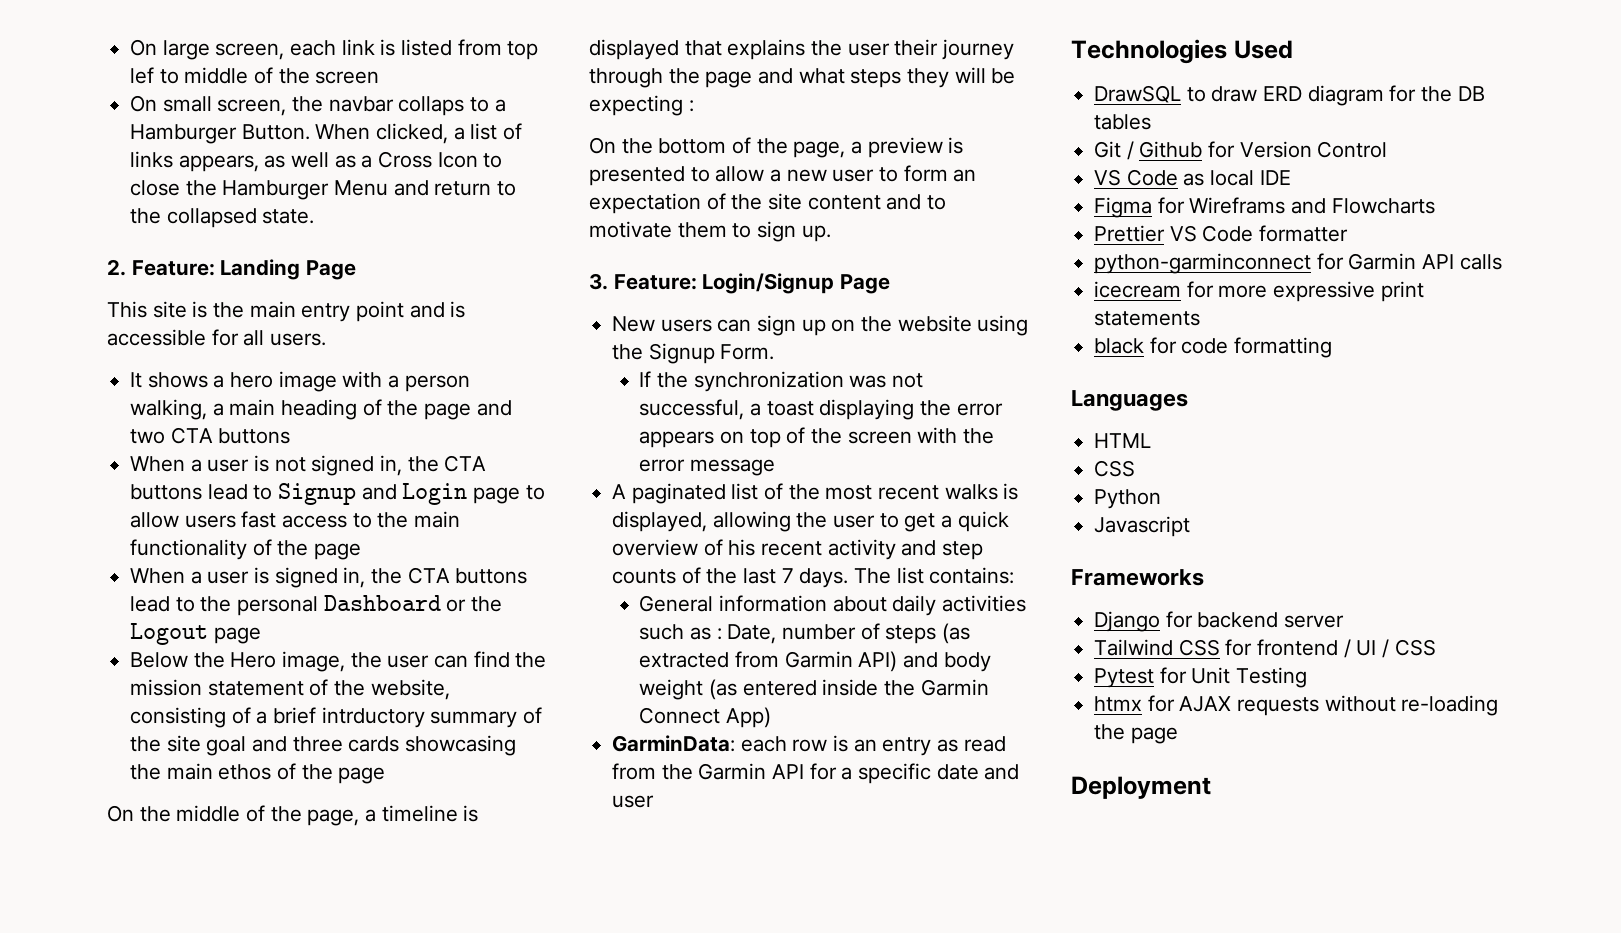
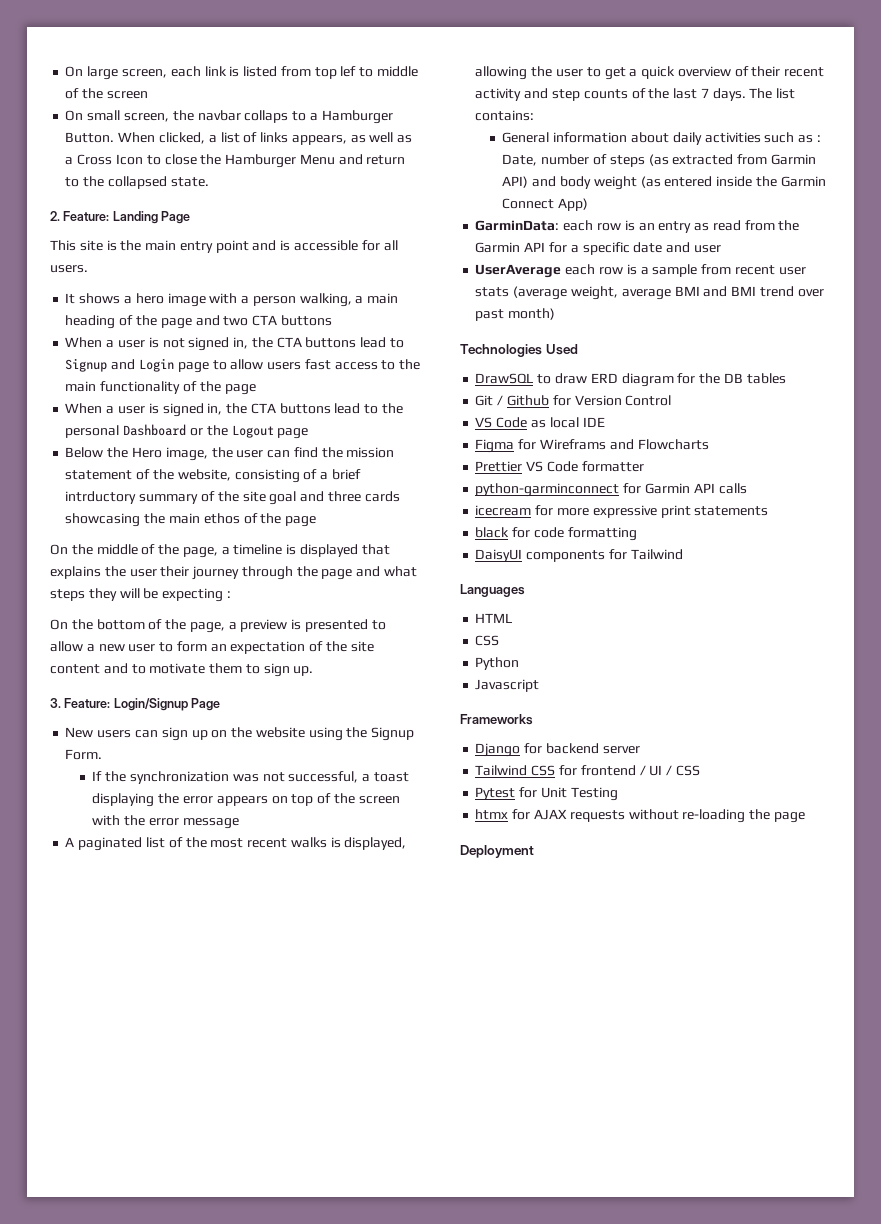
- A paginated list of the most recent walks is displayed, allowing the user to get a quick overview of his recent activity and step counts of the last 7 days.
+ A paginated list of the most recent walks is displayed, allowing the user to get a quick overview of their recent activity and step counts of the last 7 days.
+ UserAverage each row is a sample from recent user stats (average weight, average BMI and BMI trend over past month)
+ DaisyUI components for Tailwind

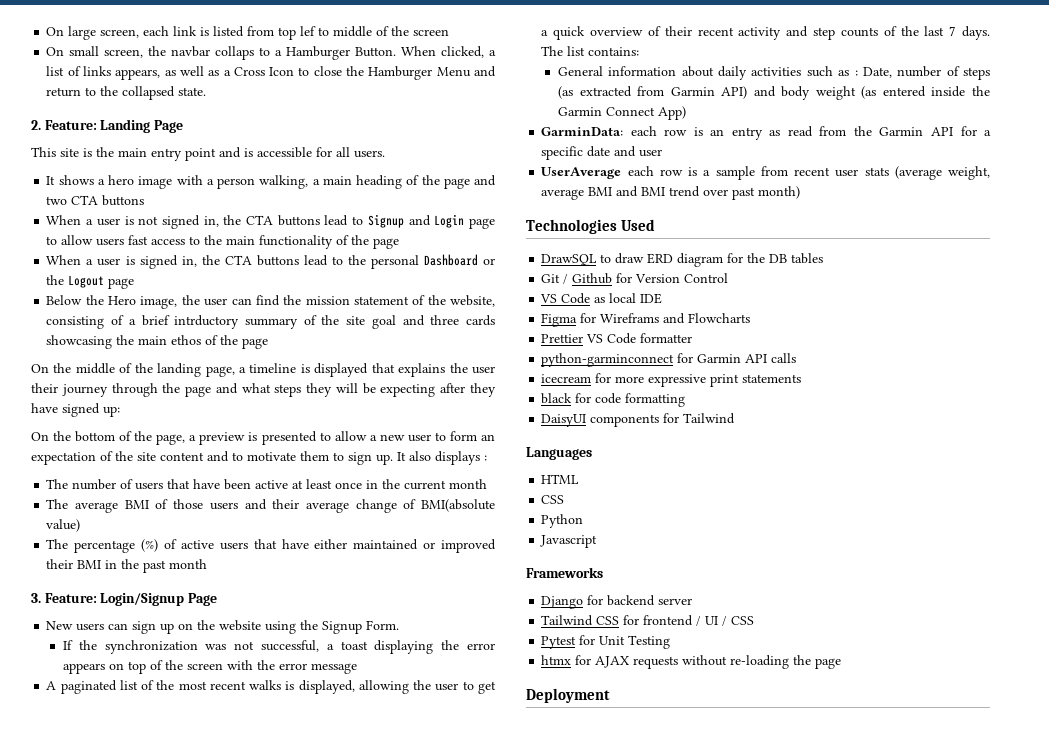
- On the middle of the page, a timeline is displayed that explains the user their journey through the page and what steps they will be expecting :
+ On the middle of the landing page, a timeline is displayed that explains the user their journey through the page and what steps they will be expecting after they have signed up:
+ It also displays :
+ The number of users that have been active at least once in the current month
+ The average BMI of those users and their average change of BMI(absolute value)
+ The percentage (%) of active users that have either maintained or improved their BMI in the past month

